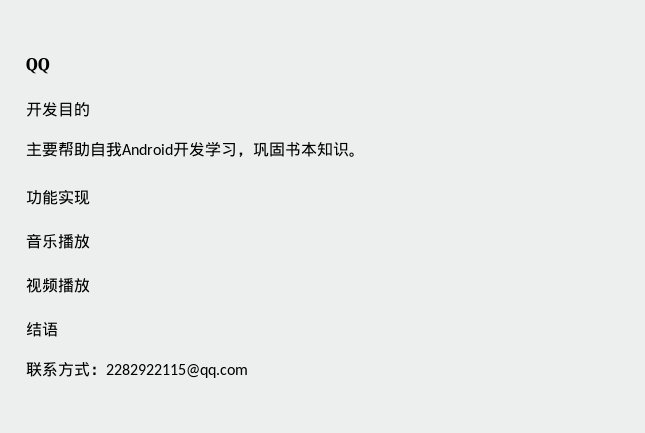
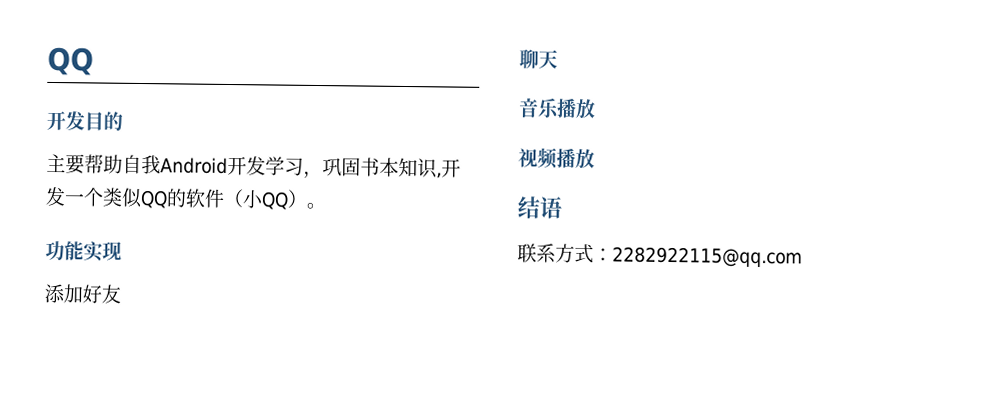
- 主要帮助自我Android开发学习，巩固书本知识。
+ 主要帮助自我Android开发学习，巩固书本知识,开发一个类似QQ的软件（小QQ）。
+ 添加好友
+ 聊天

